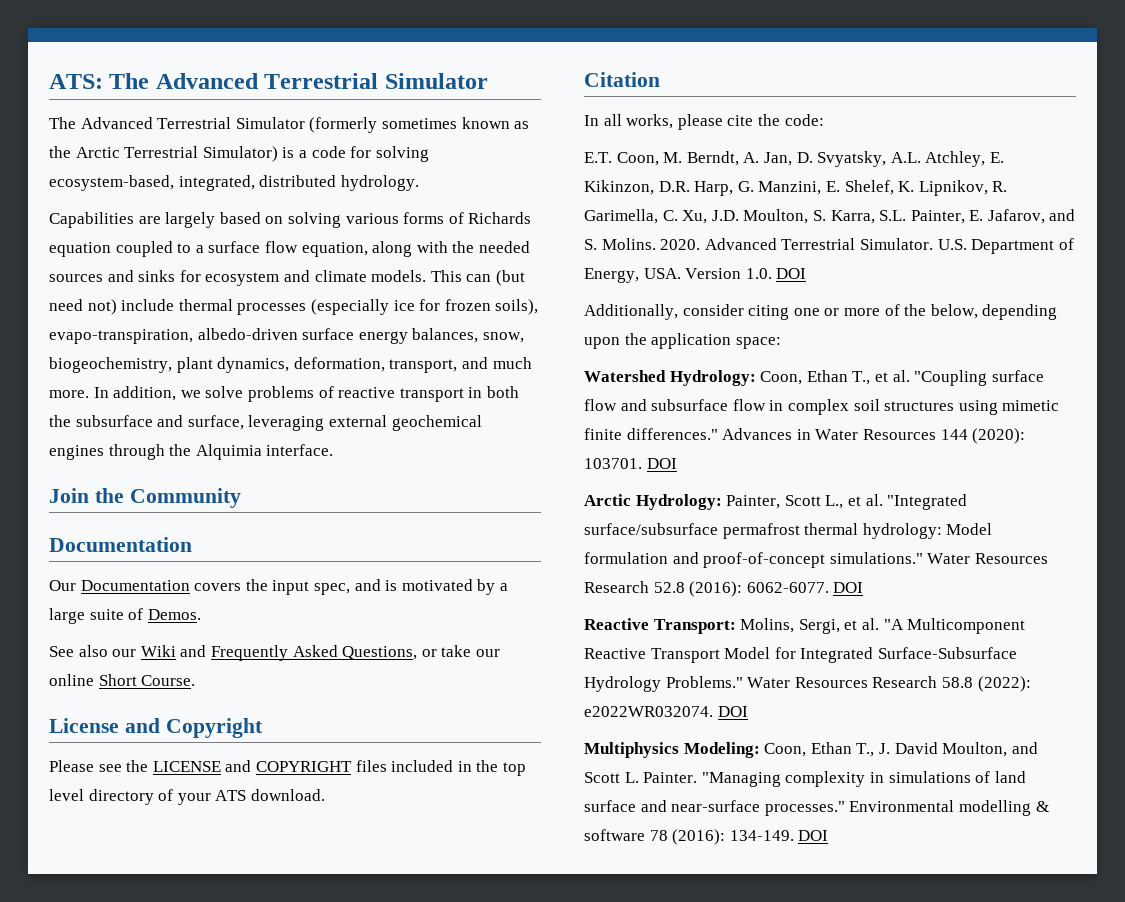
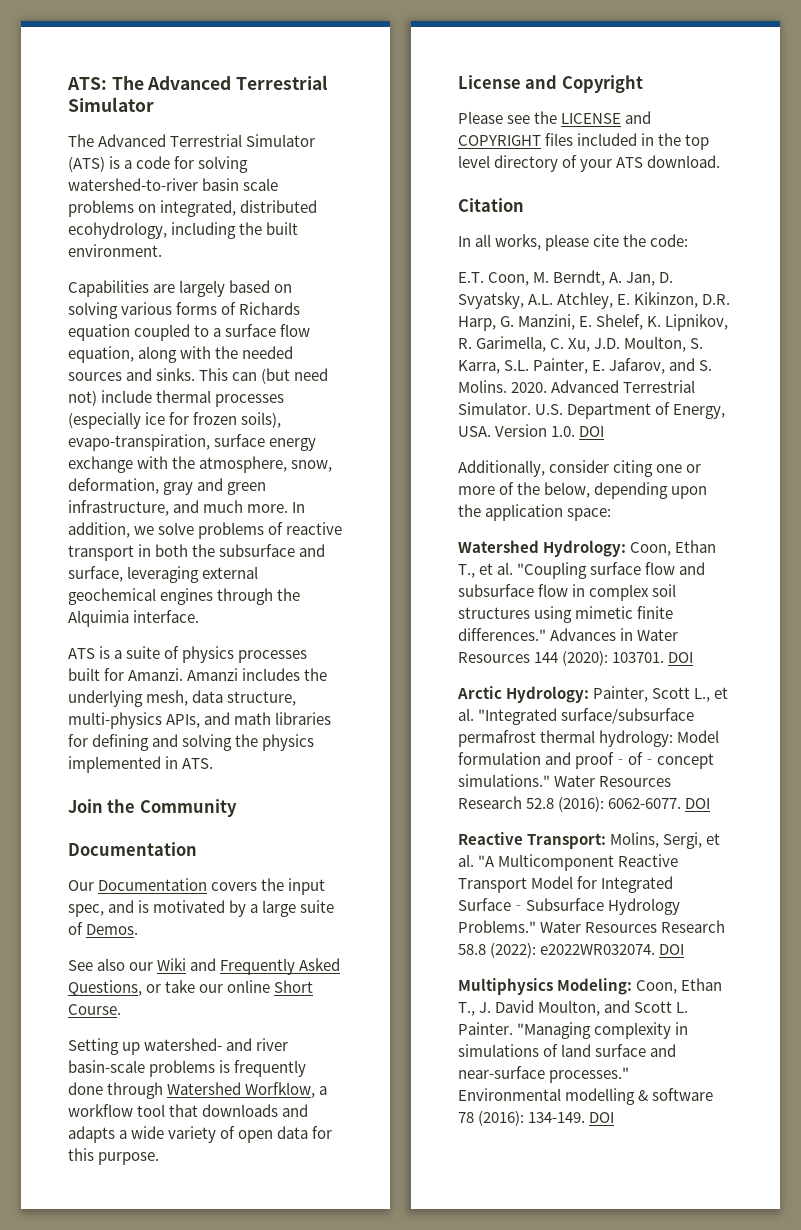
- The Advanced Terrestrial Simulator (formerly sometimes known as the Arctic Terrestrial Simulator) is a code for solving ecosystem-based, integrated, distributed hydrology.
+ The Advanced Terrestrial Simulator (ATS) is a code for solving watershed-to-river basin scale problems on integrated, distributed ecohydrology, including the built environment.
- Capabilities are largely based on solving various forms of Richards equation coupled to a surface flow equation, along with the needed sources and sinks for ecosystem and climate models.
+ Capabilities are largely based on solving various forms of Richards equation coupled to a surface flow equation, along with the needed sources and sinks.
- This can (but need not) include thermal processes (especially ice for frozen soils), evapo-transpiration, albedo-driven surface energy balances, snow, biogeochemistry, plant dynamics, deformation, transport, and much more.
+ This can (but need not) include thermal processes (especially ice for frozen soils), evapo-transpiration, surface energy exchange with the atmosphere, snow, deformation, gray and green infrastructure, and much more.
+ ATS is a suite of physics processes built for Amanzi. Amanzi includes the underlying mesh, data structure, multi-physics APIs, and math libraries for defining and solving the physics implemented in ATS.
+ Setting up watershed- and river basin-scale problems is frequently done through Watershed Worfklow, a workflow tool that downloads and adapts a wide variety of open data for this purpose.

